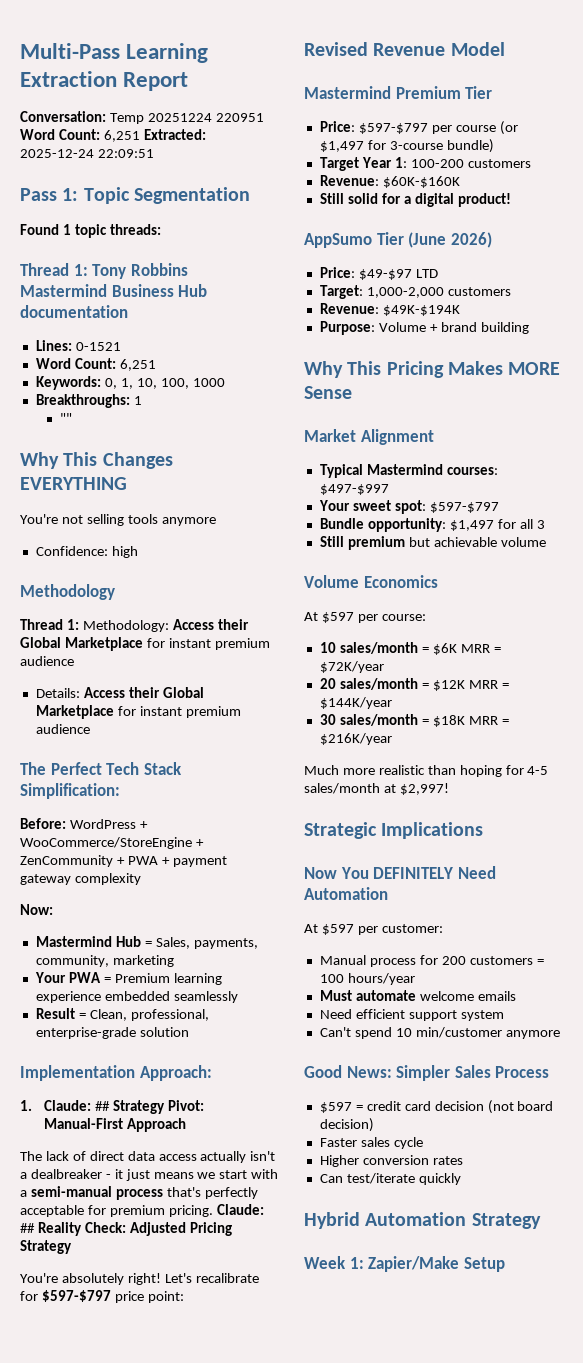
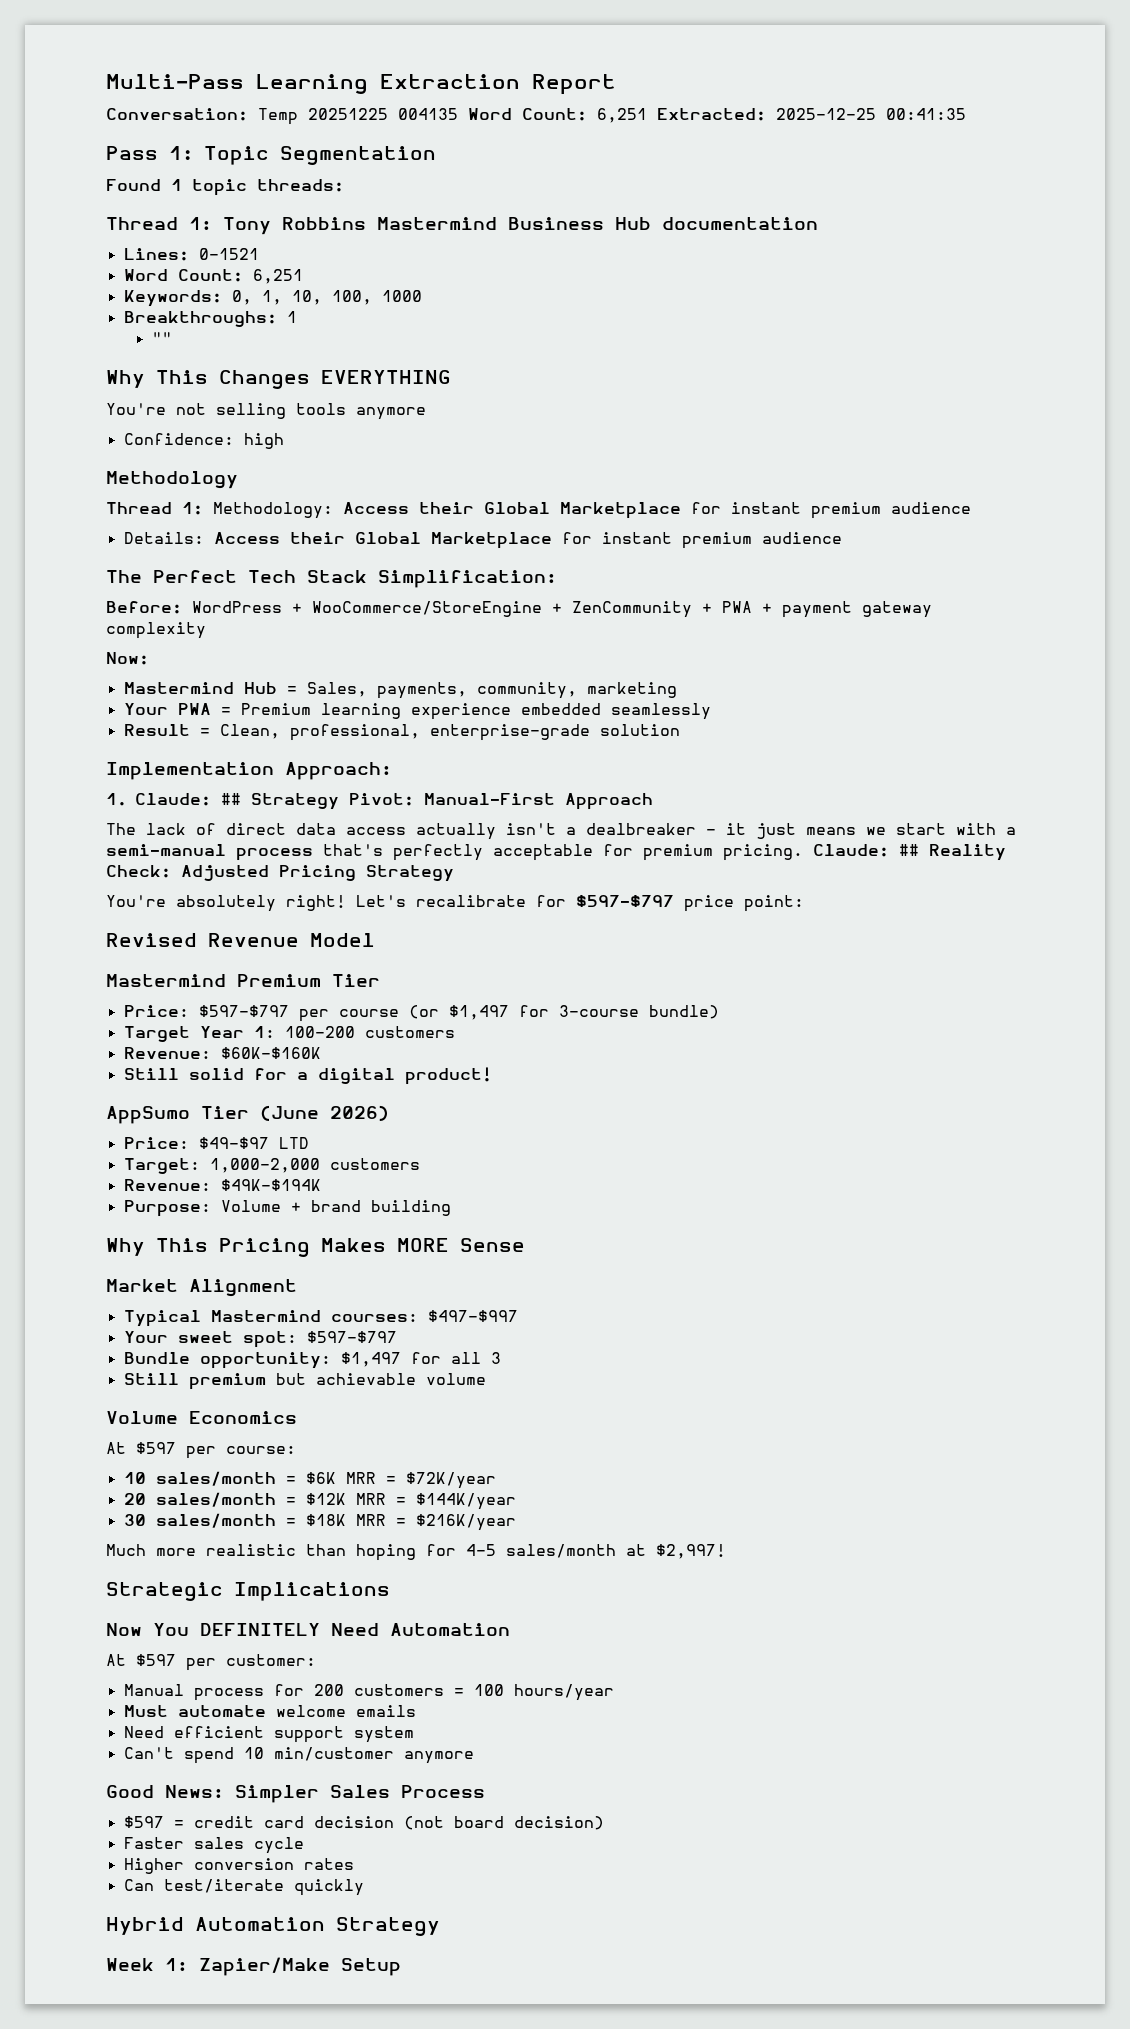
- Conversation: Temp 20251224 220951 Word Count: 6,251 Extracted: 2025-12-24 22:09:51
+ Conversation: Temp 20251225 004135 Word Count: 6,251 Extracted: 2025-12-25 00:41:35

